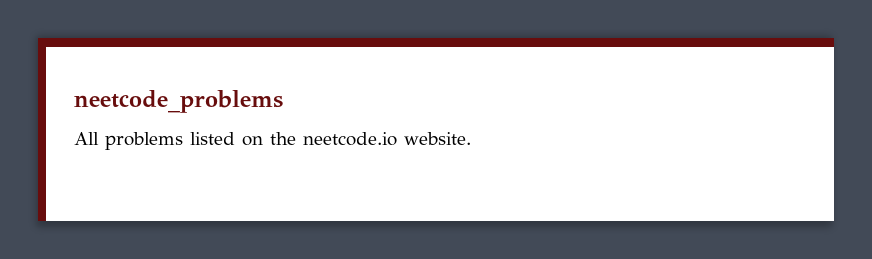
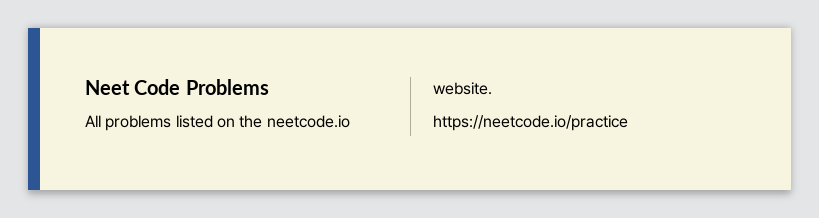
- neetcode_problems
+ Neet Code Problems
+ https://neetcode.io/practice

